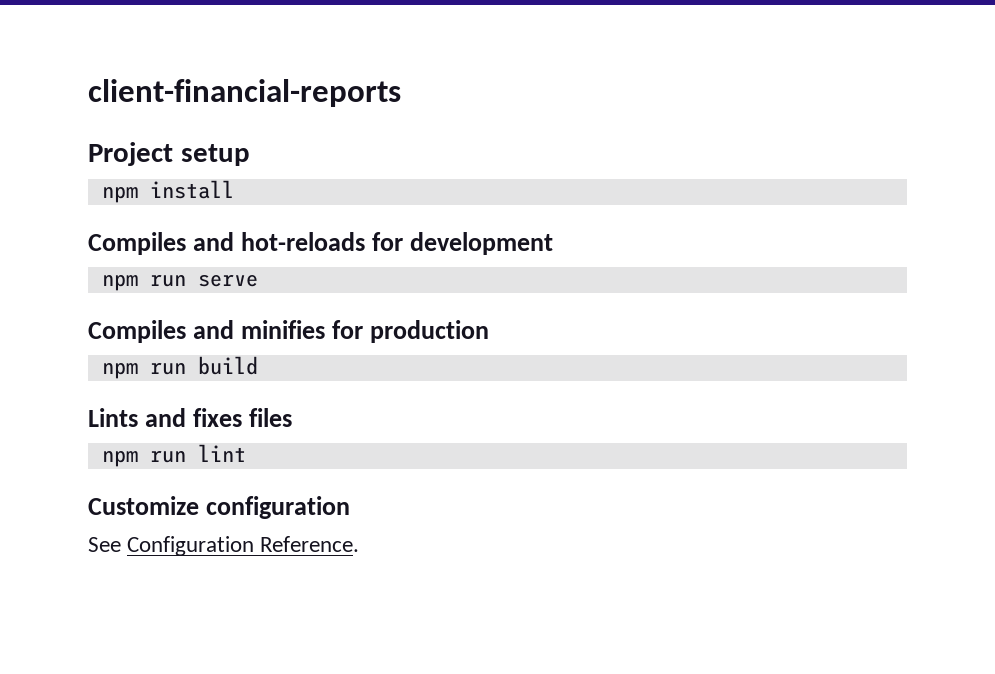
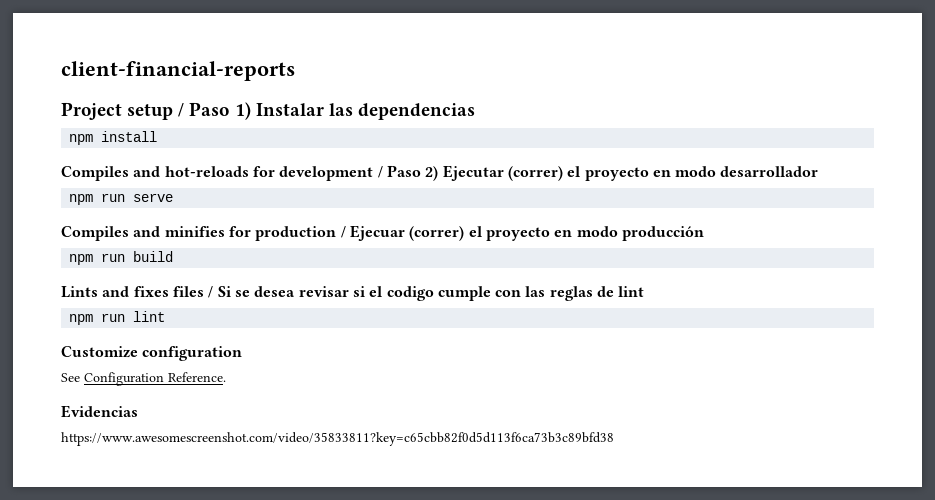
- Project setup
+ Project setup / Paso 1) Instalar las dependencias
- Compiles and hot-reloads for development
+ Compiles and hot-reloads for development / Paso 2) Ejecutar (correr) el proyecto en modo desarrollador
- Compiles and minifies for production
+ Compiles and minifies for production / Ejecuar (correr) el proyecto en modo producción
- Lints and fixes files
+ Lints and fixes files / Si se desea revisar si el codigo cumple con las reglas de lint
+ Evidencias
+ https://www.awesomescreenshot.com/video/35833811?key=c65cbb82f0d5d113f6ca73b3c89bfd38

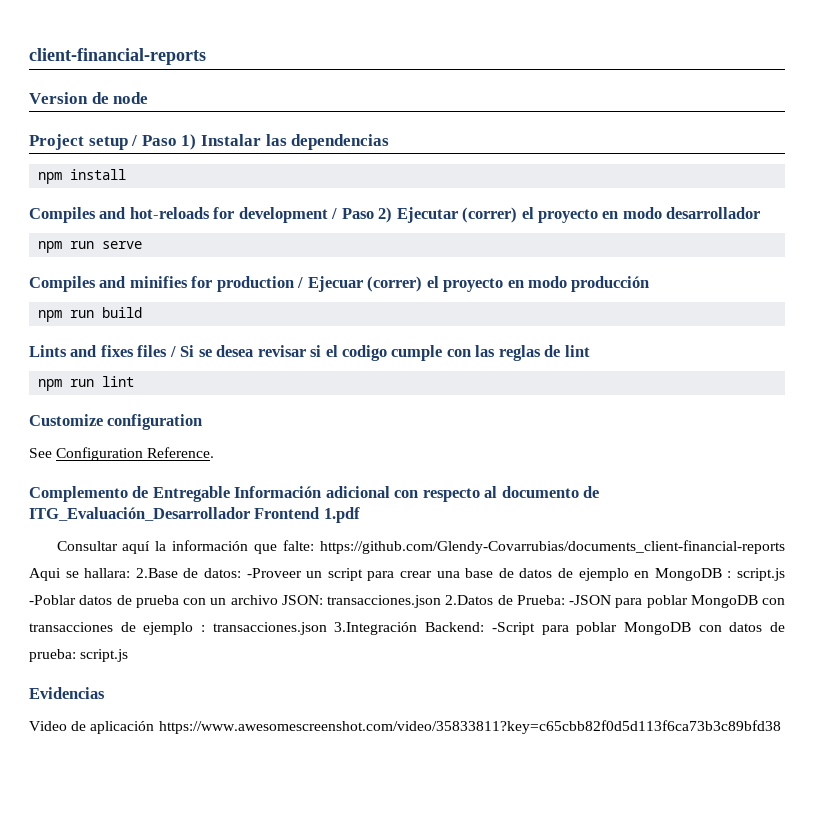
+ Version de node
+ Complemento de Entregable Información adicional con respecto al documento de ITG_Evaluación_Desarrollador Frontend 1.pdf
+ Consultar aquí la información que falte: https://github.com/Glendy-Covarrubias/documents_client-financial-reports Aqui se hallara: 2.Base de datos: -Proveer un script para crear una base de datos de ejemplo en MongoDB : script.js -Poblar datos de prueba con un archivo JSON: transacciones.json 2.Datos de Prueba: -JSON para poblar MongoDB con transacciones de ejemplo : transacciones.json 3.Integración Backend: -Script para poblar MongoDB con datos de prueba: script.js
  Evidencias
- https://www.awesomescreenshot.com/video/35833811?key=c65cbb82f0d5d113f6ca73b3c89bfd38
+ Video de aplicación https://www.awesomescreenshot.com/video/35833811?key=c65cbb82f0d5d113f6ca73b3c89bfd38

